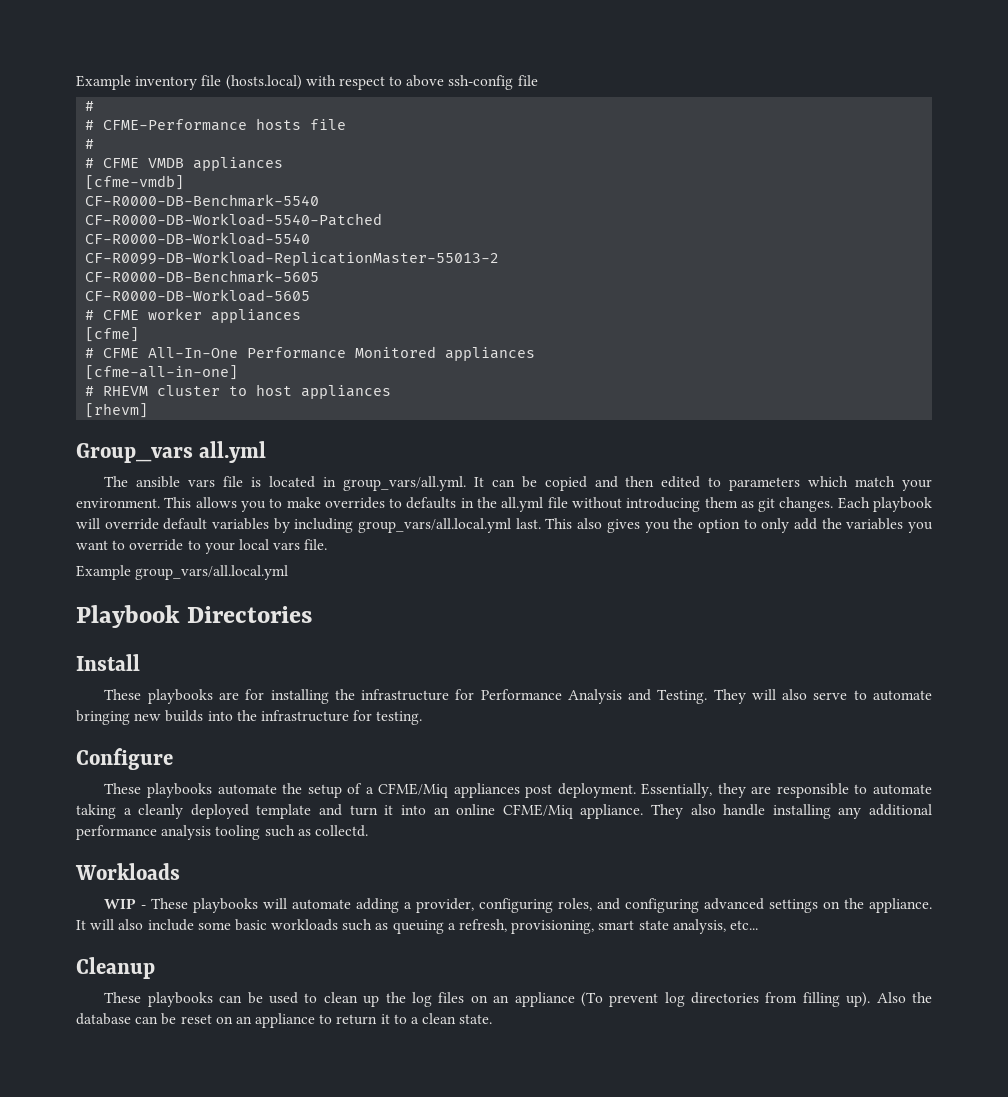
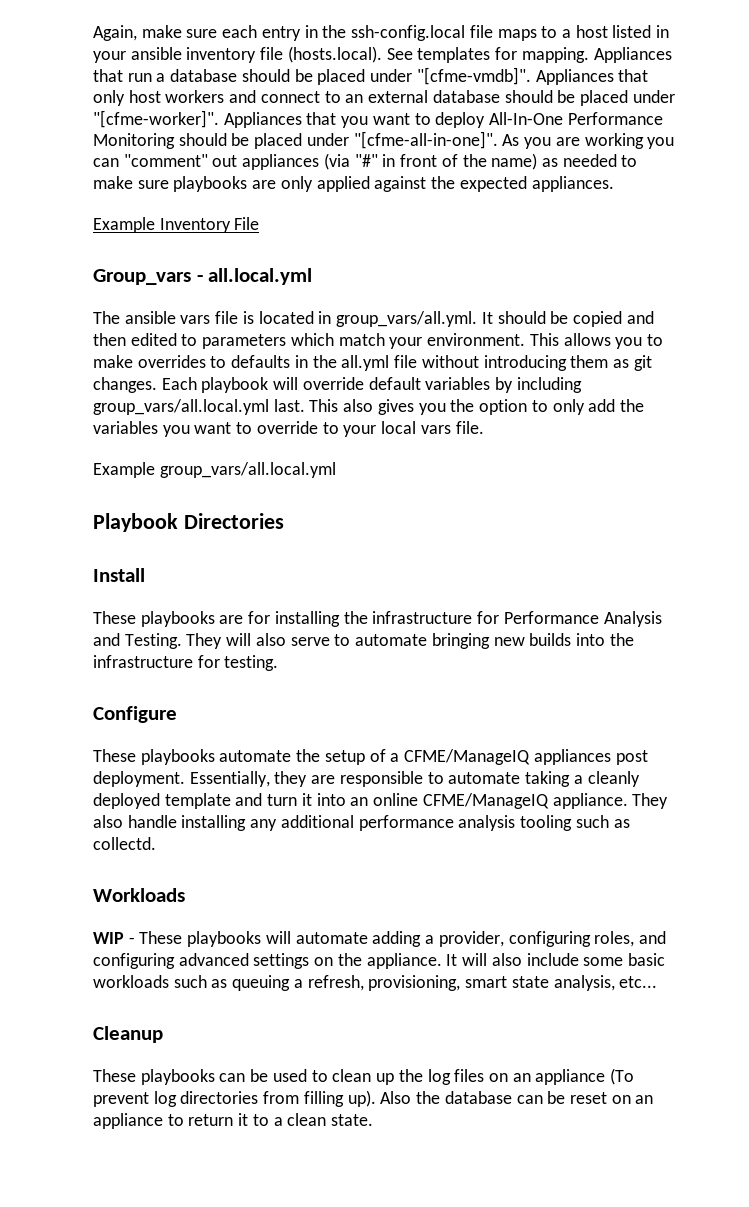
- Example inventory file (hosts.local) with respect to above ssh-config file
- #
- # CFME-Performance hosts file
- #
- # CFME VMDB appliances
- [cfme-vmdb]
- CF-R0000-DB-Benchmark-5540
- CF-R0000-DB-Workload-5540-Patched
- CF-R0000-DB-Workload-5540
- CF-R0099-DB-Workload-ReplicationMaster-55013-2
- CF-R0000-DB-Benchmark-5605
- CF-R0000-DB-Workload-5605
- # CFME worker appliances
- [cfme]
- # CFME All-In-One Performance Monitored appliances
- [cfme-all-in-one]
- # RHEVM cluster to host appliances
- [rhevm]
+ Again, make sure each entry in the ssh-config.local file maps to a host listed in your ansible inventory file (hosts.local). See templates for mapping. Appliances that run a database should be placed under "[cfme-vmdb]". Appliances that only host workers and connect to an external database should be placed under "[cfme-worker]". Appliances that you want to deploy All-In-One Performance Monitoring should be placed under "[cfme-all-in-one]". As you are working you can "comment" out appliances (via "#" in front of the name) as needed to make sure playbooks are only applied against the expected appliances.
+ Example Inventory File
- Group_vars all.yml
+ Group_vars - all.local.yml
- The ansible vars file is located in group_vars/all.yml. It can be copied and then edited to parameters which match your environment.
+ The ansible vars file is located in group_vars/all.yml. It should be copied and then edited to parameters which match your environment.
- These playbooks automate the setup of a CFME/Miq appliances post deployment.
+ These playbooks automate the setup of a CFME/ManageIQ appliances post deployment.
- Essentially, they are responsible to automate taking a cleanly deployed template and turn it into an online CFME/Miq appliance.
+ Essentially, they are responsible to automate taking a cleanly deployed template and turn it into an online CFME/ManageIQ appliance.

